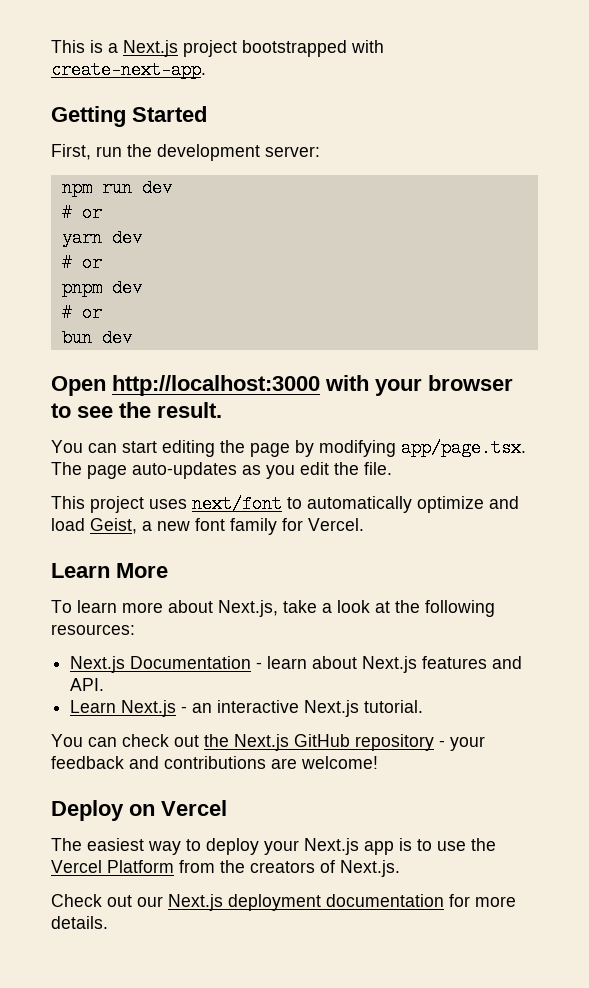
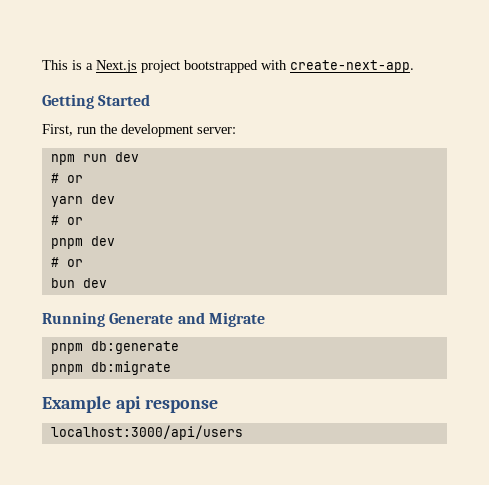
- Open http://localhost:3000 with your browser to see the result.
- You can start editing the page by modifying app/page.tsx. The page auto-updates as you edit the file.
- This project uses next/font to automatically optimize and load Geist, a new font family for Vercel.
- Learn More
- To learn more about Next.js, take a look at the following resources:
- Next.js Documentation - learn about Next.js features and API.
- Learn Next.js - an interactive Next.js tutorial.
- You can check out the Next.js GitHub repository - your feedback and contributions are welcome!
- Deploy on Vercel
- The easiest way to deploy your Next.js app is to use the Vercel Platform from the creators of Next.js.
- Check out our Next.js deployment documentation for more details.
+ Running Generate and Migrate
+ pnpm db:generate
+ pnpm db:migrate
+ Example api response
+ localhost:3000/api/users

